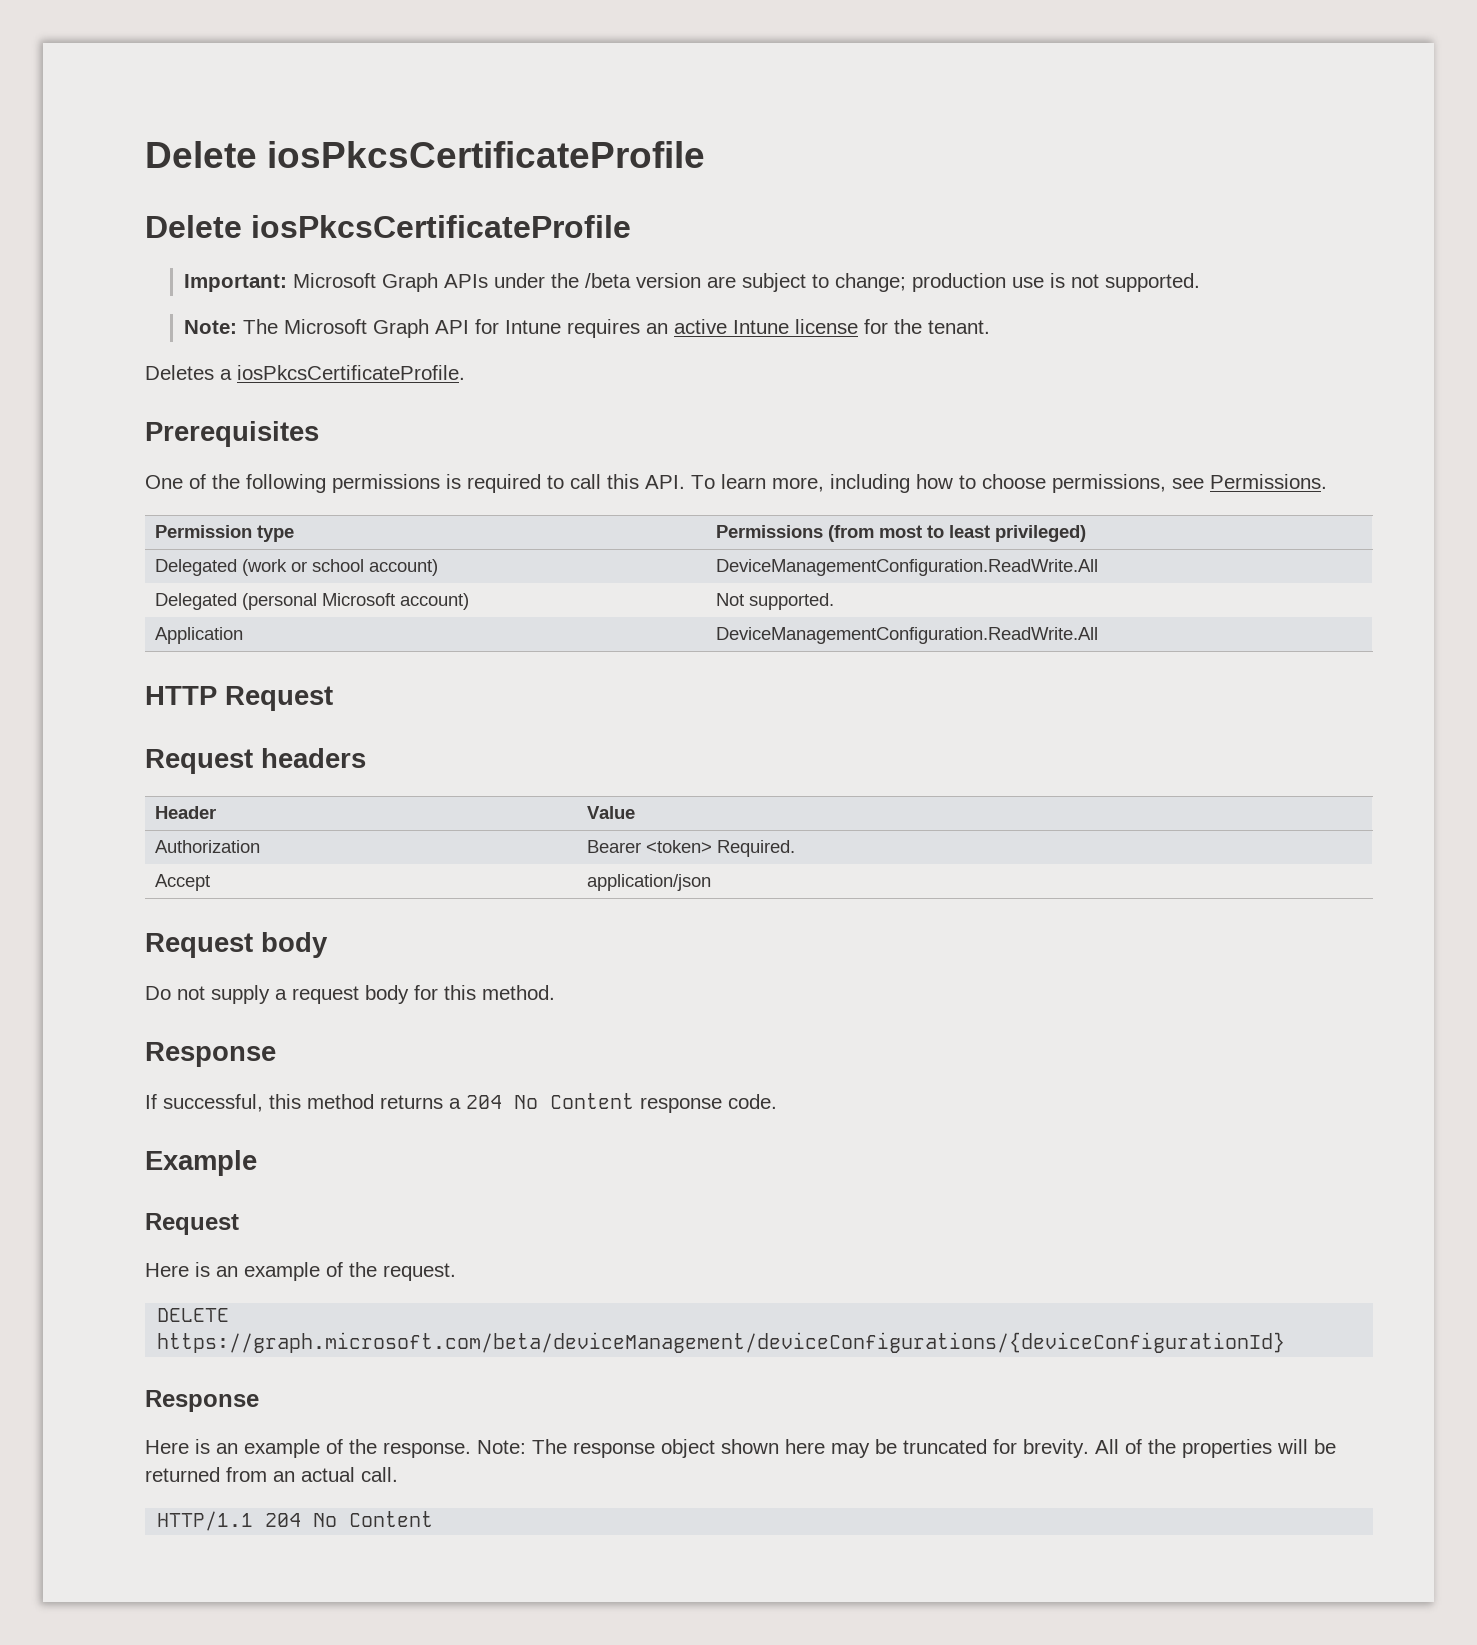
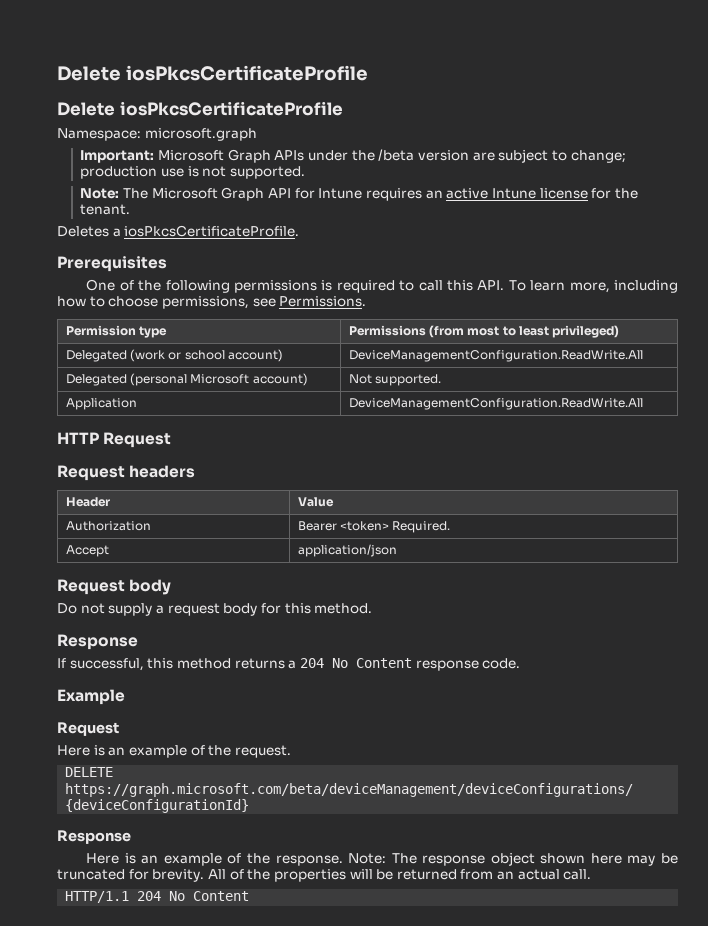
+ Namespace: microsoft.graph

